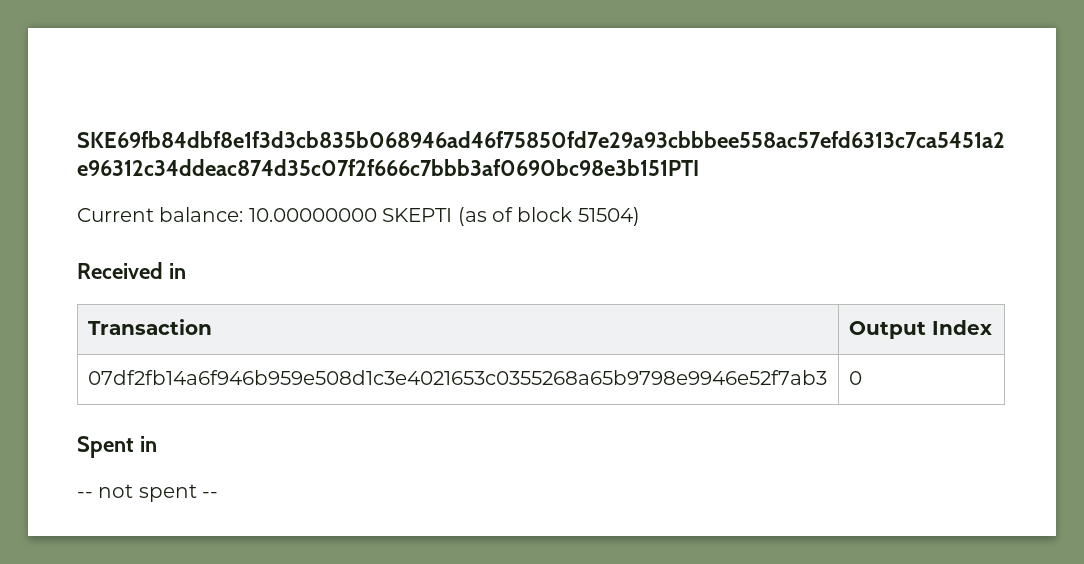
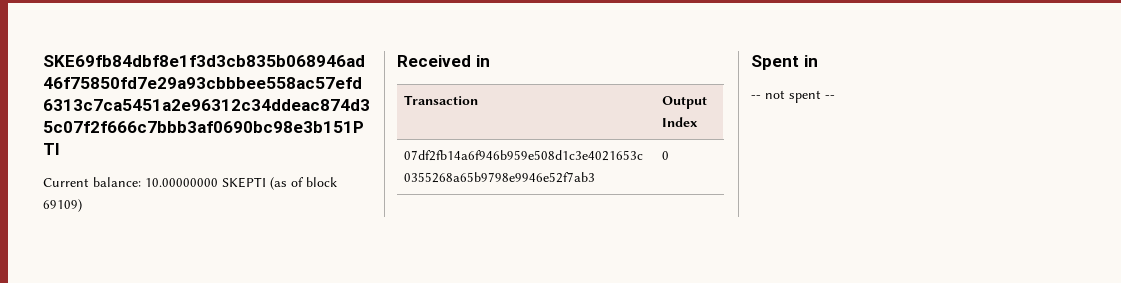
- Current balance: 10.00000000 SKEPTI (as of block 51504)
+ Current balance: 10.00000000 SKEPTI (as of block 69109)

